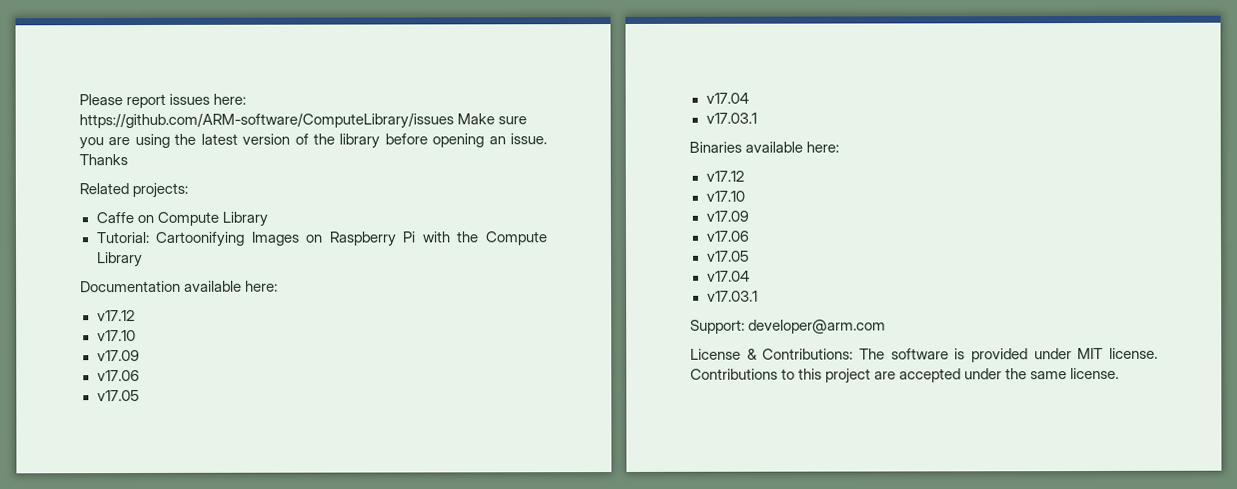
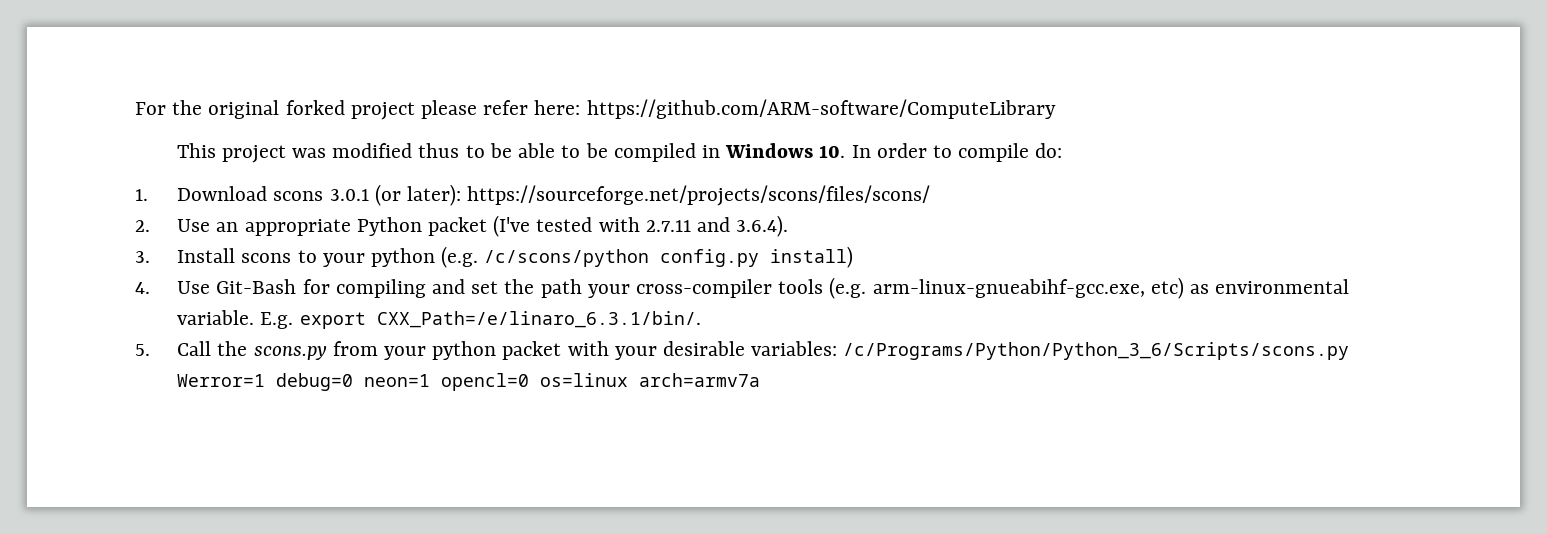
- Please report issues here: https://github.com/ARM-software/ComputeLibrary/issues Make sure you are using the latest version of the library before opening an issue. Thanks
- Related projects:
- Caffe on Compute Library
- Tutorial: Cartoonifying Images on Raspberry Pi with the Compute Library
- Documentation available here:
- v17.12
- v17.10
- v17.09
- v17.06
- v17.05
- v17.04
- v17.03.1
- Binaries available here:
- v17.12
- v17.10
- v17.09
- v17.06
- v17.05
- v17.04
- v17.03.1
- Support: developer@arm.com
- License & Contributions: The software is provided under MIT license. Contributions to this project are accepted under the same license.
+ For the original forked project please refer here: https://github.com/ARM-software/ComputeLibrary
+ This project was modified thus to be able to be compiled in Windows 10. In order to compile do:
+ 1. Download scons 3.0.1 (or later): https://sourceforge.net/projects/scons/files/scons/
+ 2. Use an appropriate Python packet (I've tested with 2.7.11 and 3.6.4).
+ 3. Install scons to your python (e.g. /c/scons/python config.py install)
+ 4. Use Git-Bash for compiling and set the path your cross-compiler tools (e.g. arm-linux-gnueabihf-gcc.exe, etc) as environmental variable. E.g. export CXX_Path=/e/linaro_6.3.1/bin/.
+ 5. Call the scons.py from your python packet with your desirable variables: /c/Programs/Python/Python_3_6/Scripts/scons.py Werror=1 debug=0 neon=1 opencl=0 os=linux arch=armv7a

